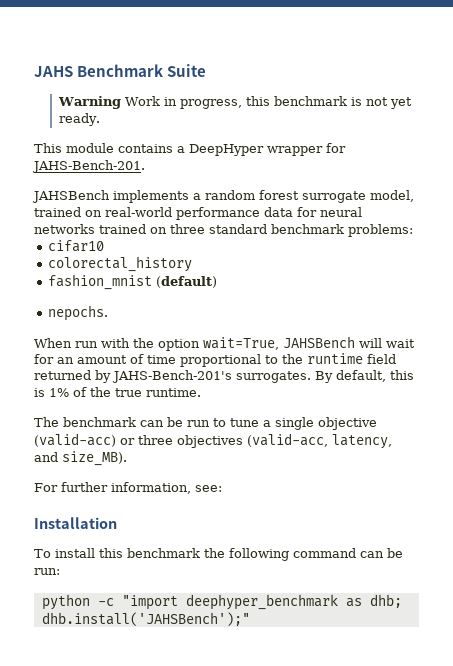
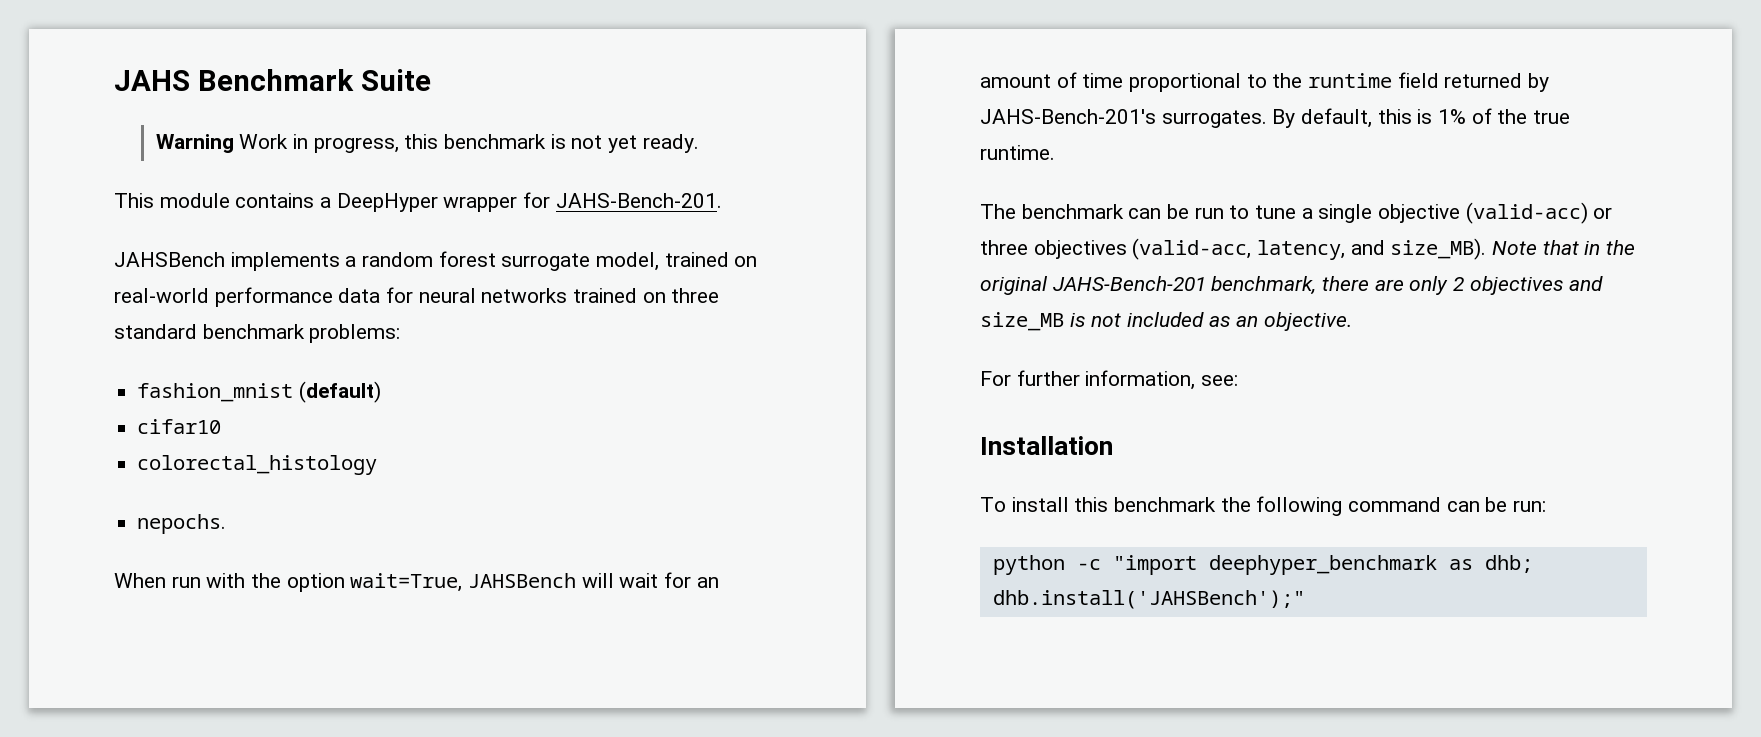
+ fashion_mnist (default)
- colorectal_history
- fashion_mnist (default)
+ colorectal_histology
+ Note that in the original JAHS-Bench-201 benchmark, there are only 2 objectives and size_MB is not included as an objective.

